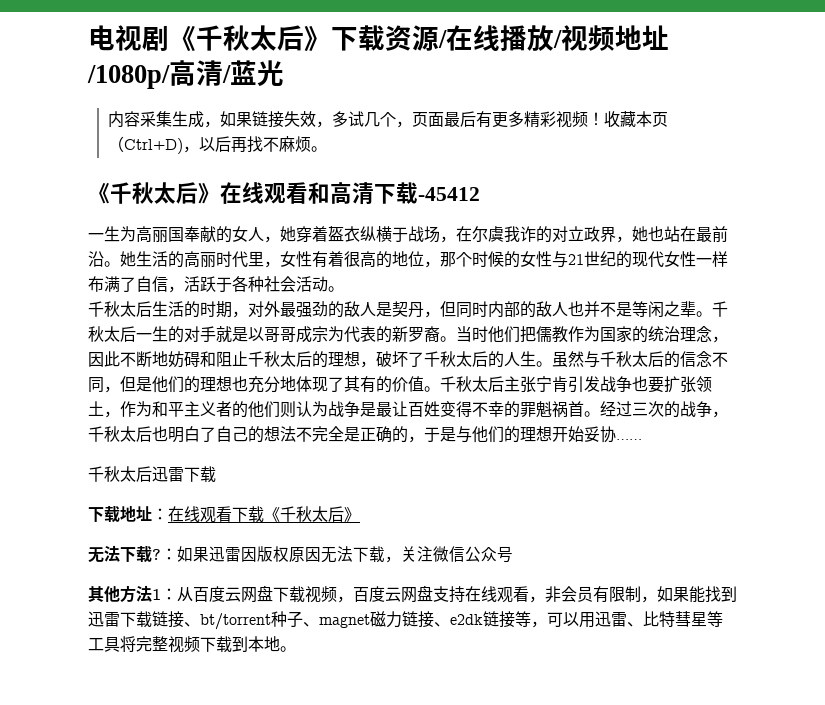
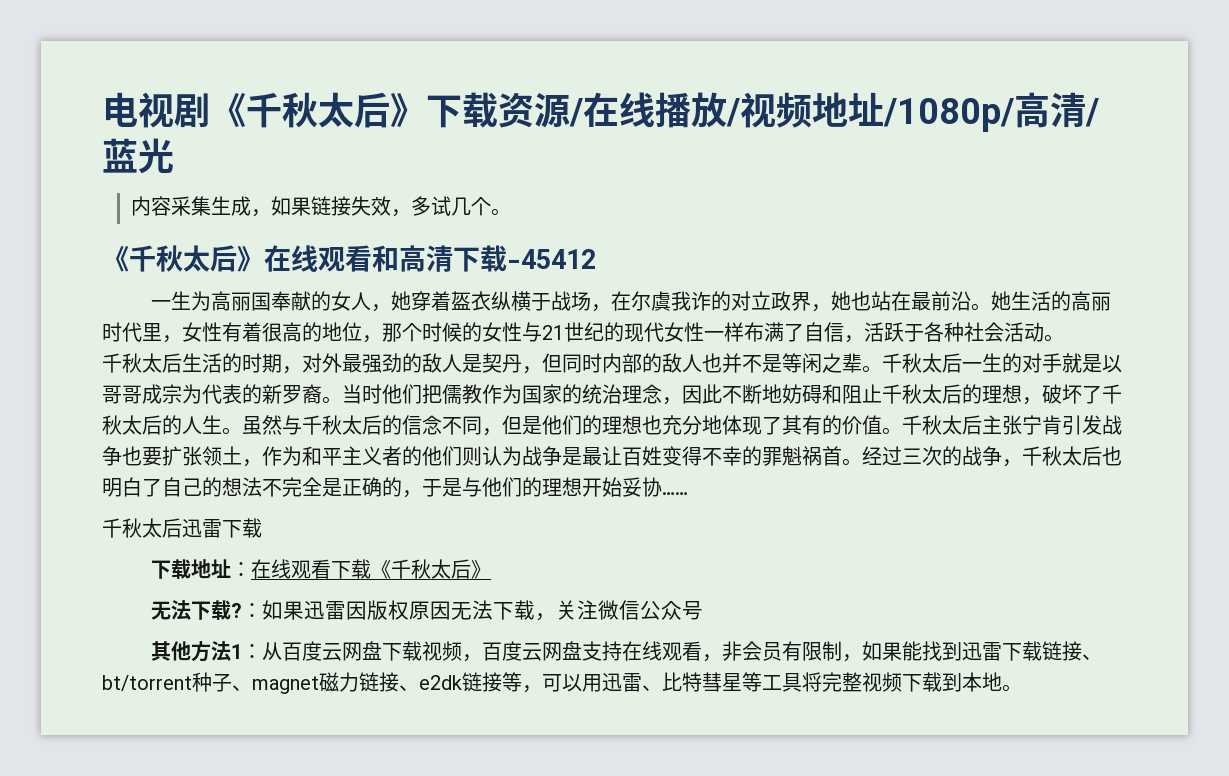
- 内容采集生成，如果链接失效，多试几个，页面最后有更多精彩视频！收藏本页（Ctrl+D)，以后再找不麻烦。
+ 内容采集生成，如果链接失效，多试几个。

